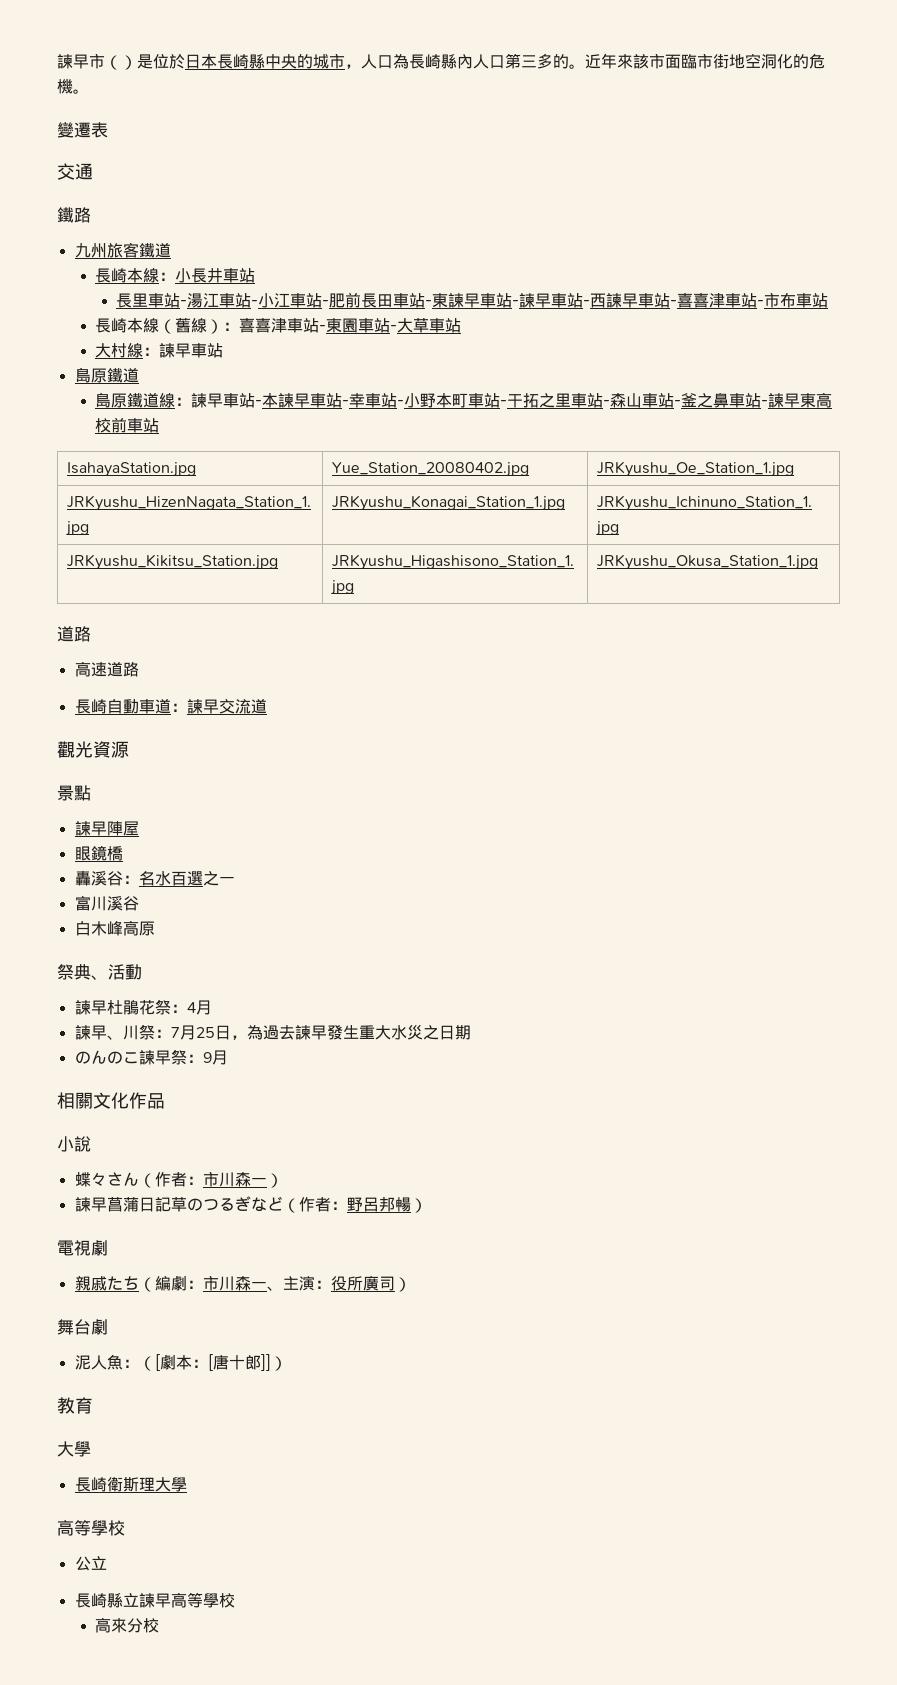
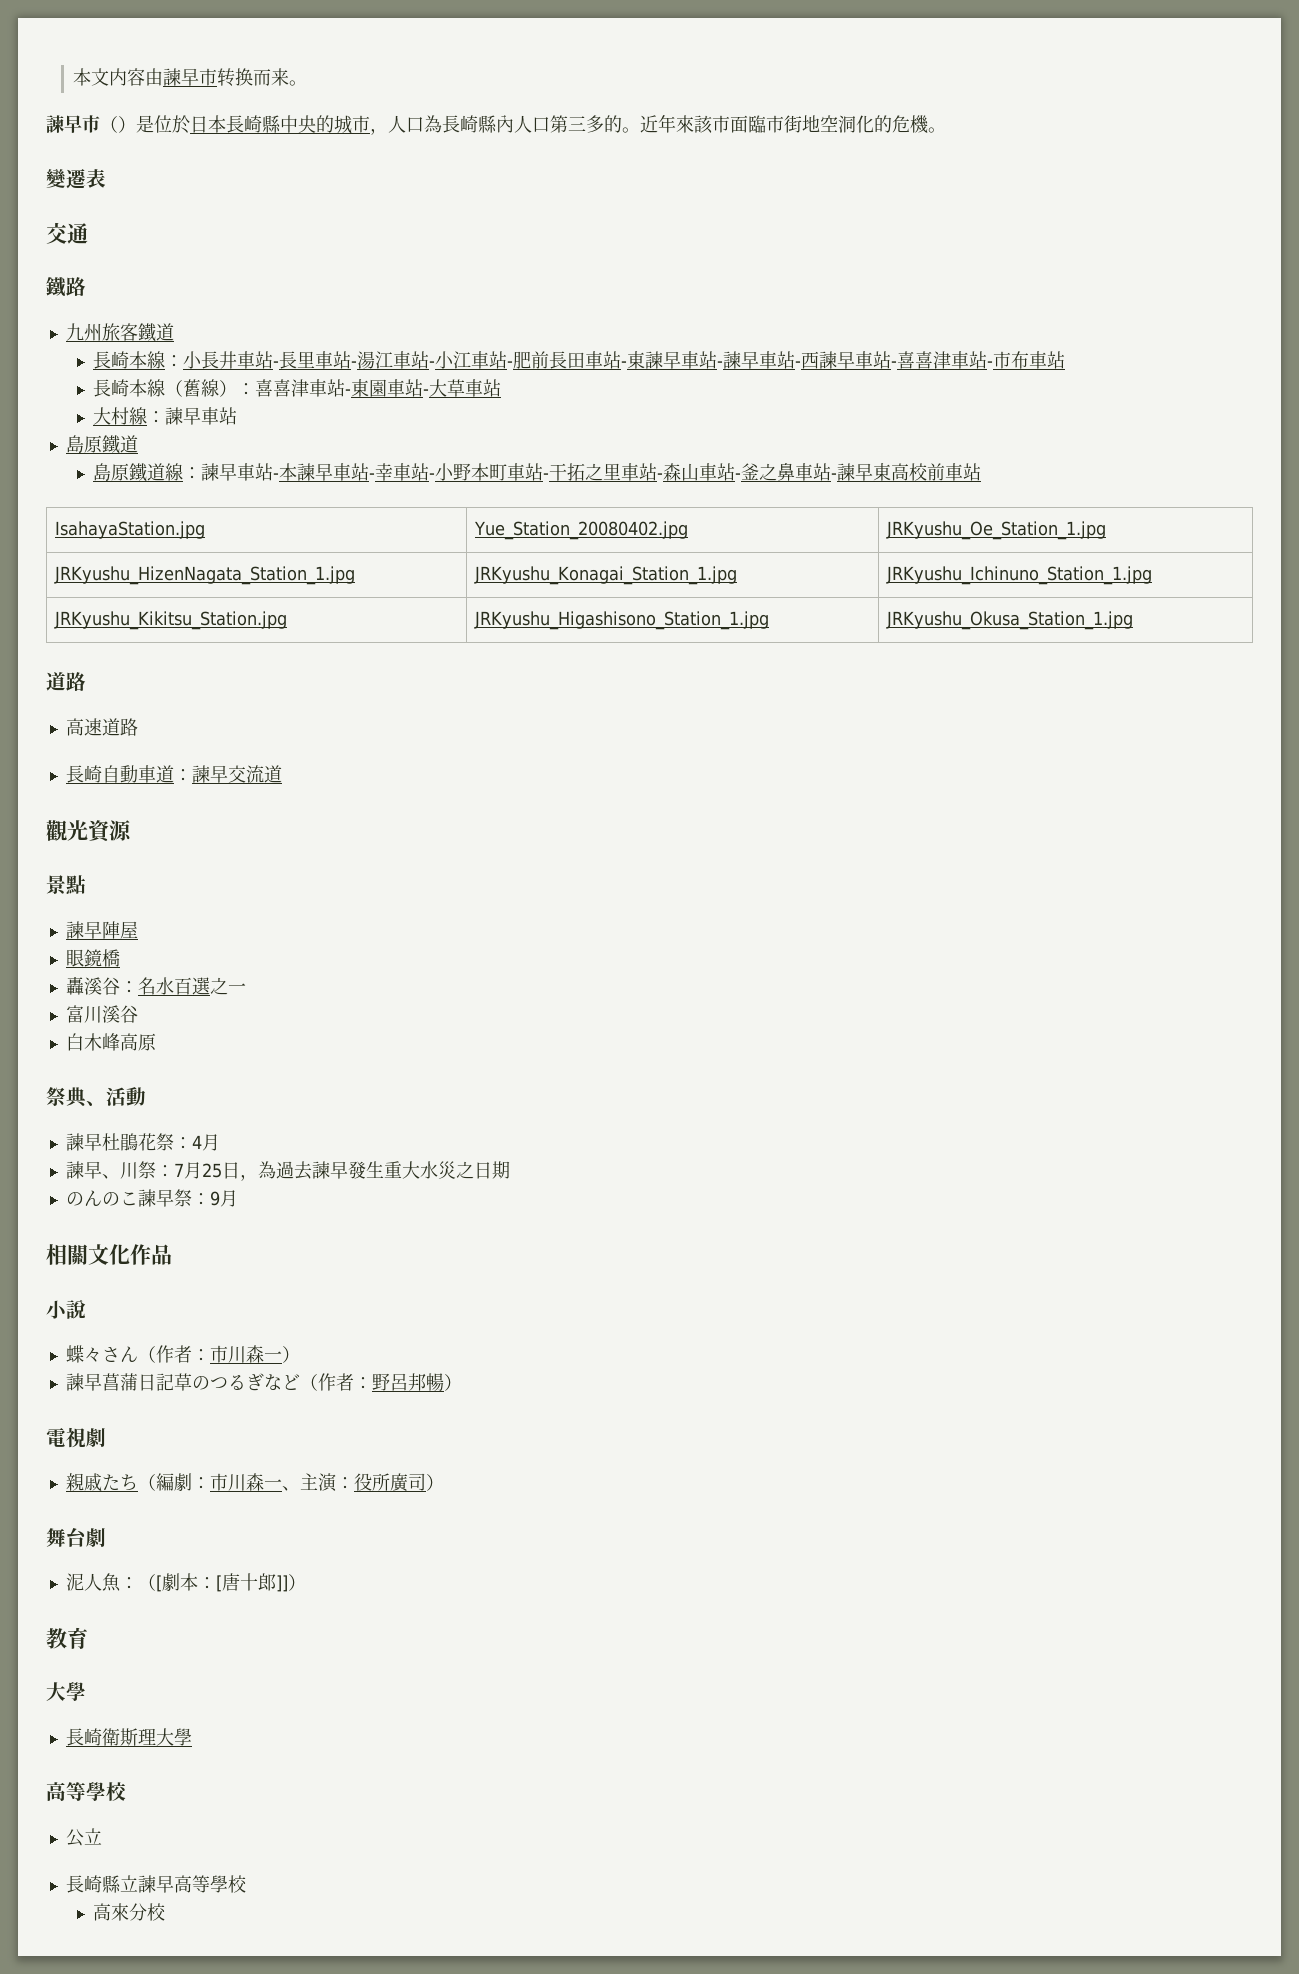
+ 本文内容由諫早市转换而来。
- 長崎本線：小長井車站
- 長里車站-湯江車站-小江車站-肥前長田車站-東諫早車站-諫早車站-西諫早車站-喜喜津車站-市布車站
+ 長崎本線：小長井車站-長里車站-湯江車站-小江車站-肥前長田車站-東諫早車站-諫早車站-西諫早車站-喜喜津車站-市布車站

